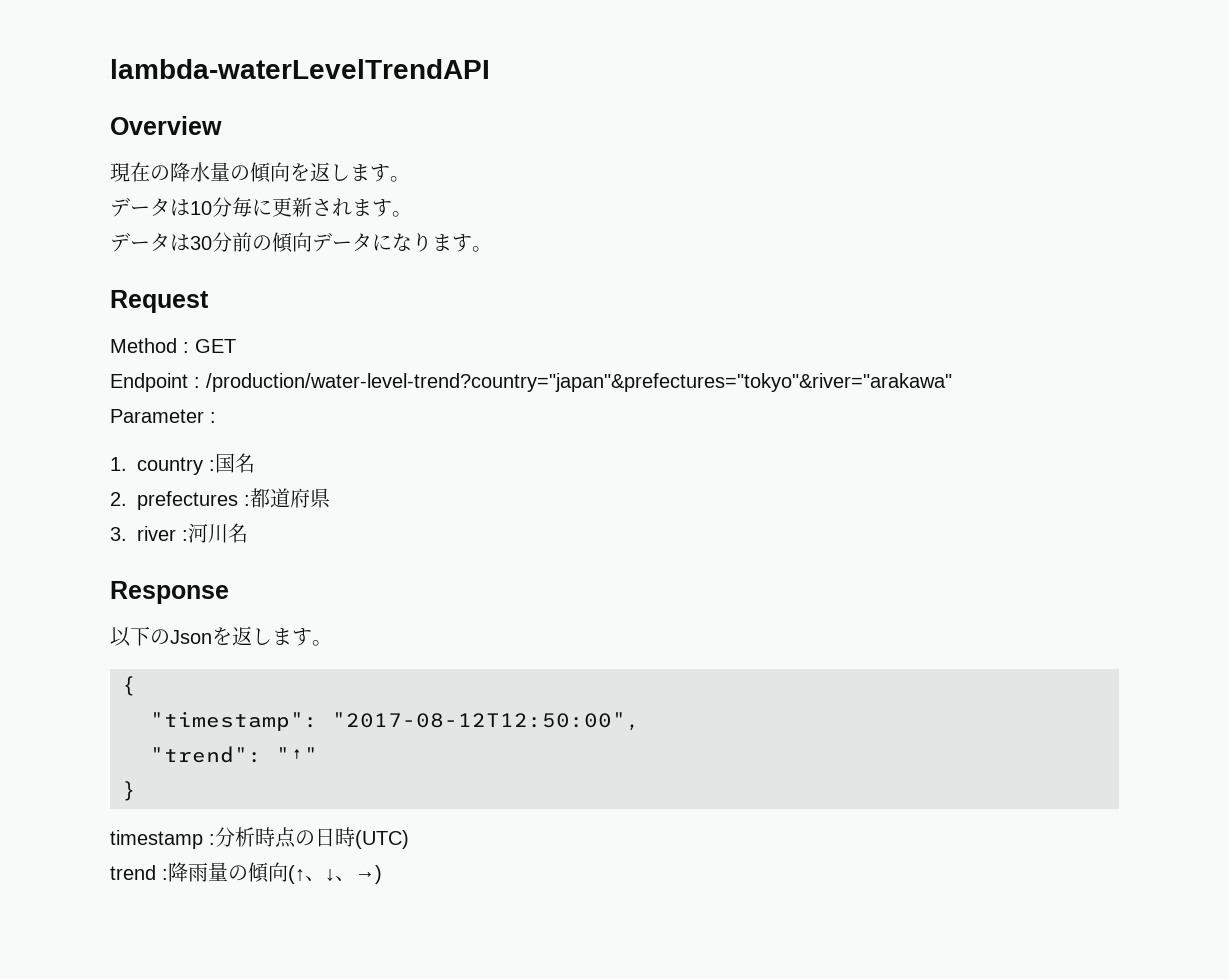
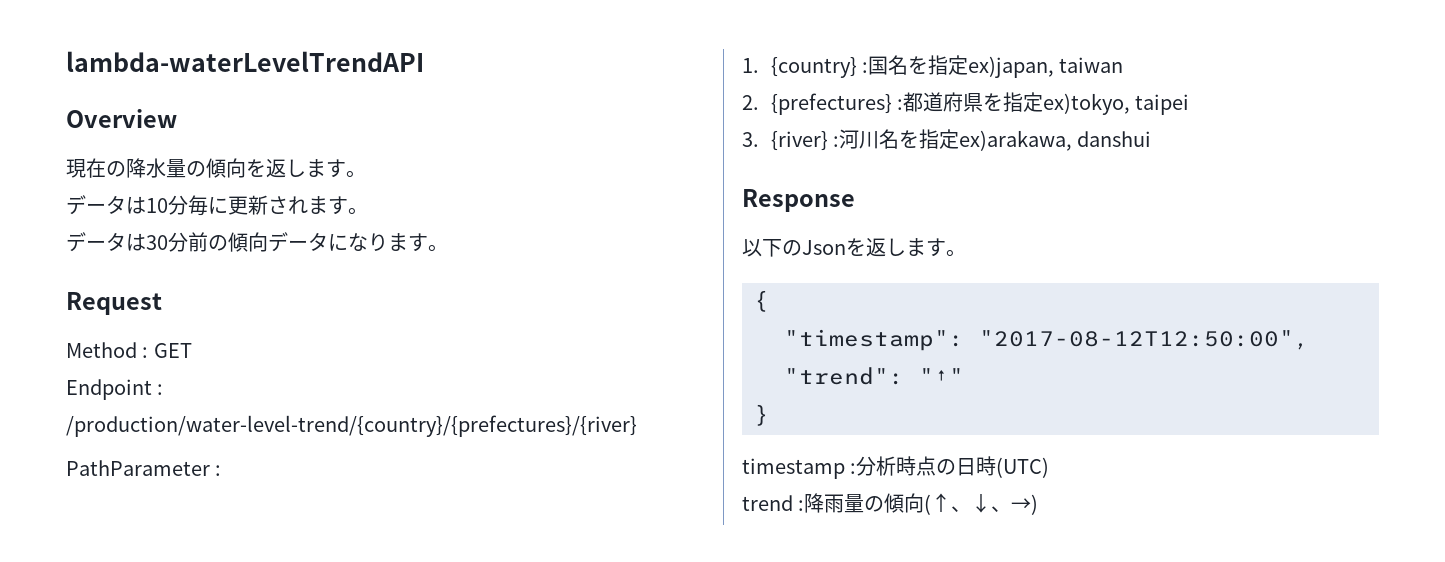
- Endpoint : /production/water-level-trend?country="japan"&prefectures="tokyo"&river="arakawa"
- Parameter :
+ Endpoint : /production/water-level-trend/{country}/{prefectures}/{river}
+ PathParameter :
- 1. country :国名
+ 1. {country} :国名を指定ex)japan, taiwan
- 2. prefectures :都道府県
+ 2. {prefectures} :都道府県を指定ex)tokyo, taipei
- 3. river :河川名
+ 3. {river} :河川名を指定ex)arakawa, danshui

